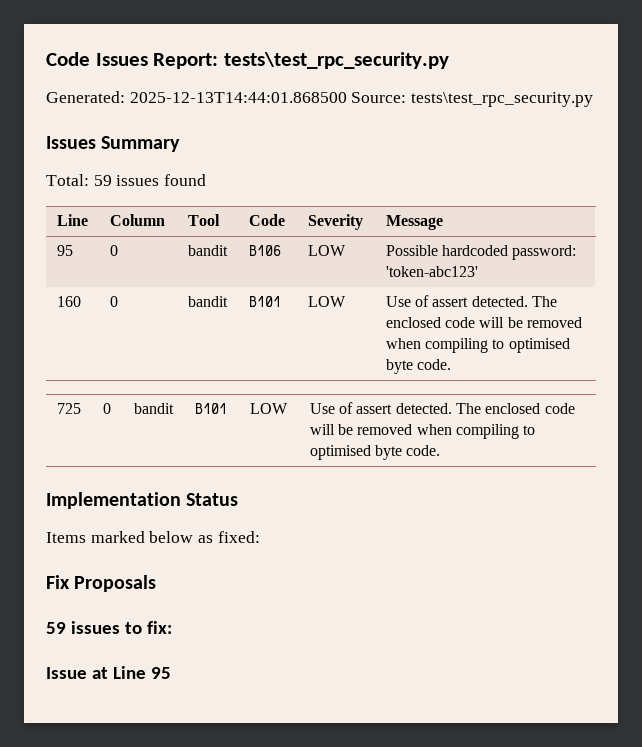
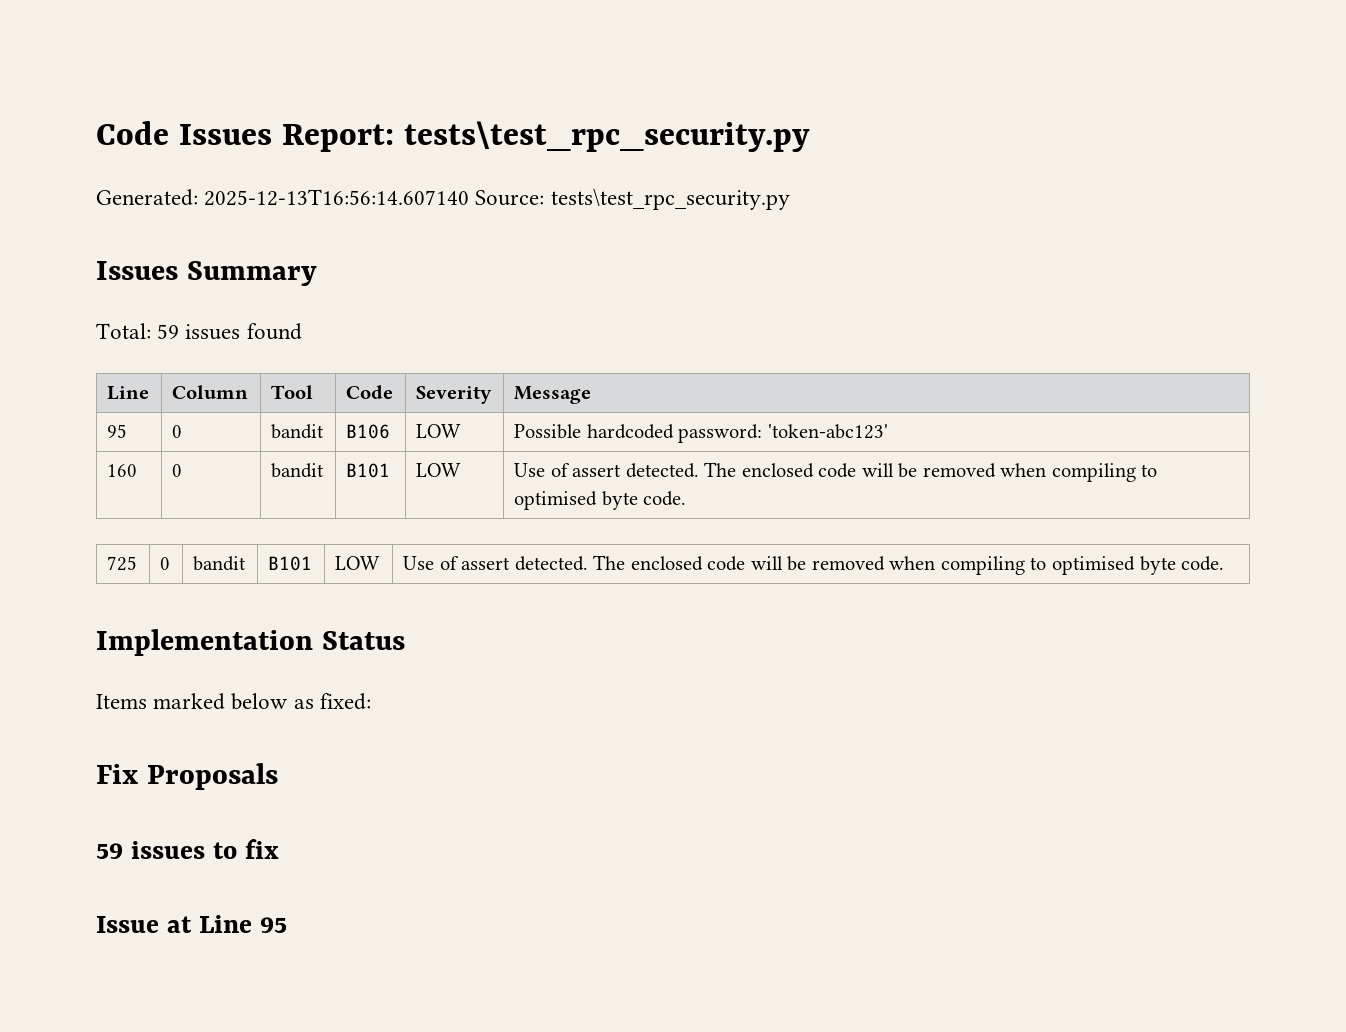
- Generated: 2025-12-13T14:44:01.868500 Source: tests\test_rpc_security.py
+ Generated: 2025-12-13T16:56:14.607140 Source: tests\test_rpc_security.py
- 59 issues to fix:
+ 59 issues to fix

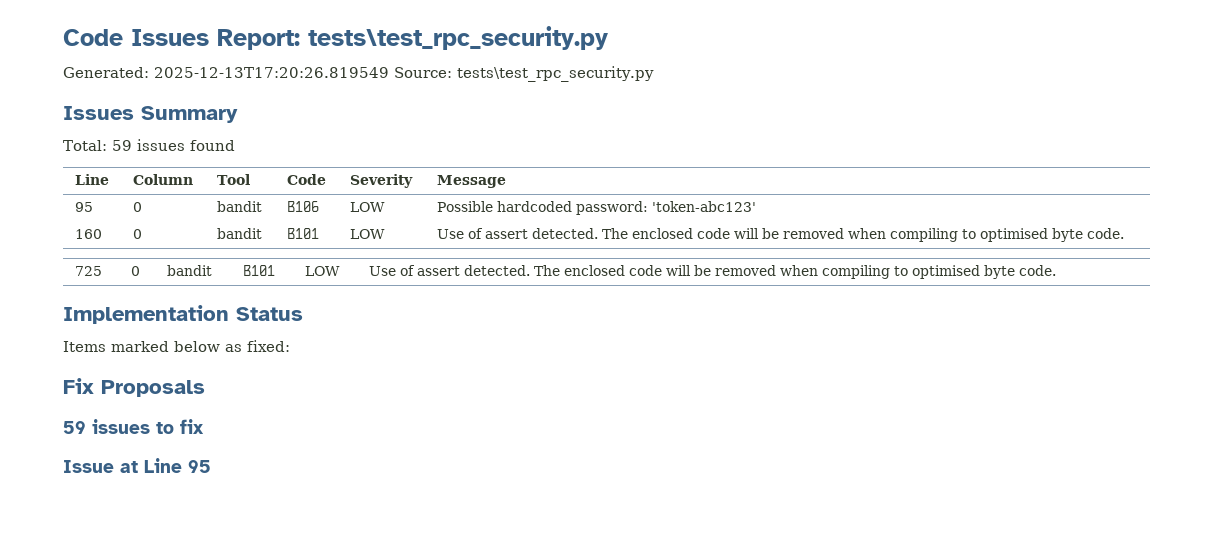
- Generated: 2025-12-13T16:56:14.607140 Source: tests\test_rpc_security.py
+ Generated: 2025-12-13T17:20:26.819549 Source: tests\test_rpc_security.py

